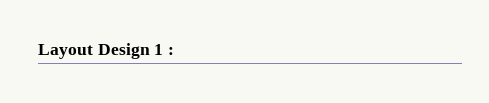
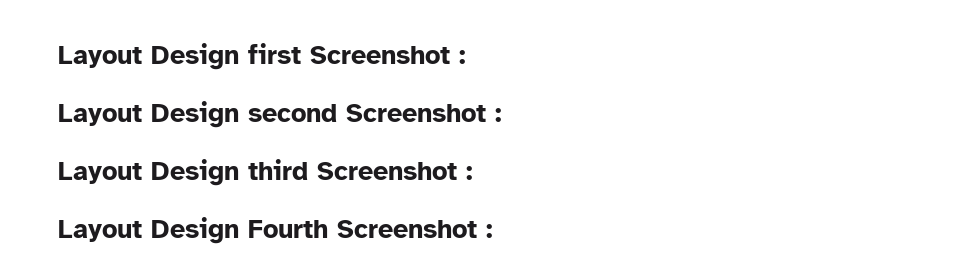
- Layout Design 1 :
+ Layout Design first Screenshot :
+ Layout Design second Screenshot :
+ Layout Design third Screenshot :
+ Layout Design Fourth Screenshot :

